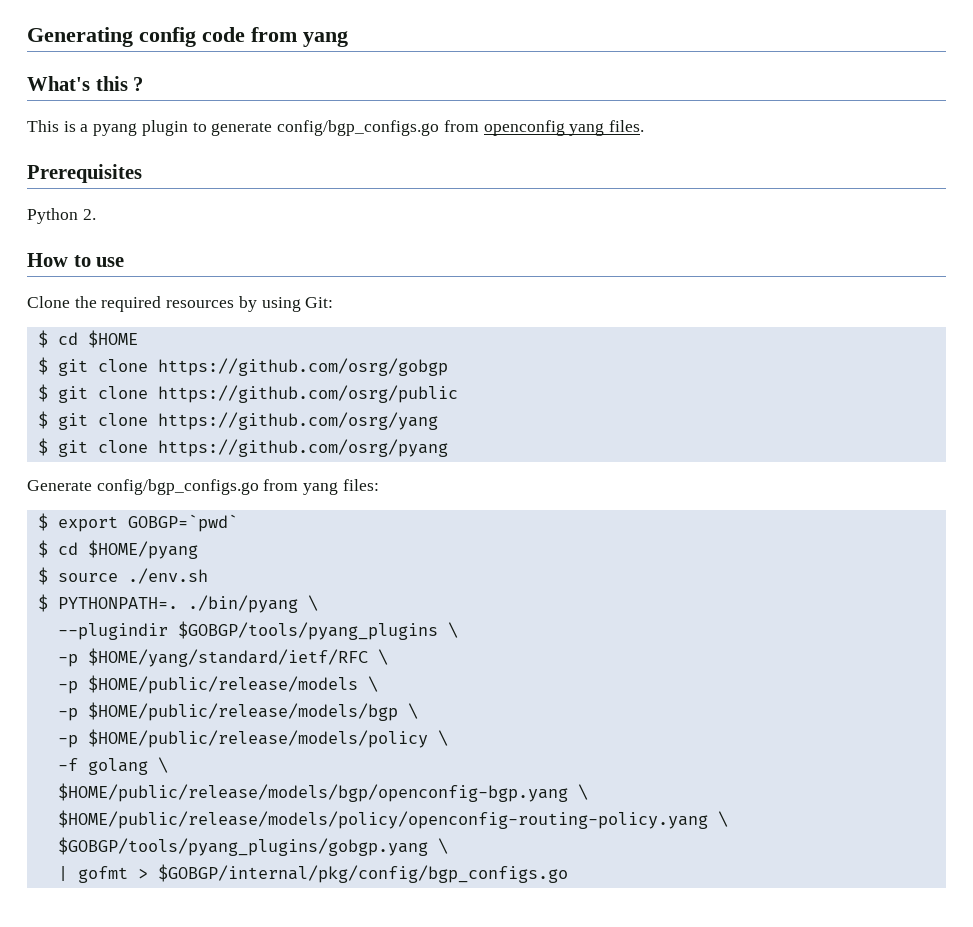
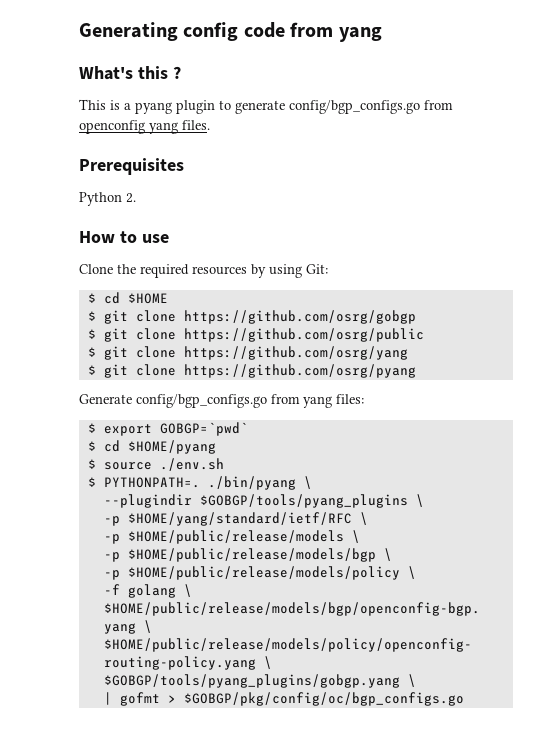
- | gofmt > $GOBGP/internal/pkg/config/bgp_configs.go
+ | gofmt > $GOBGP/pkg/config/oc/bgp_configs.go

